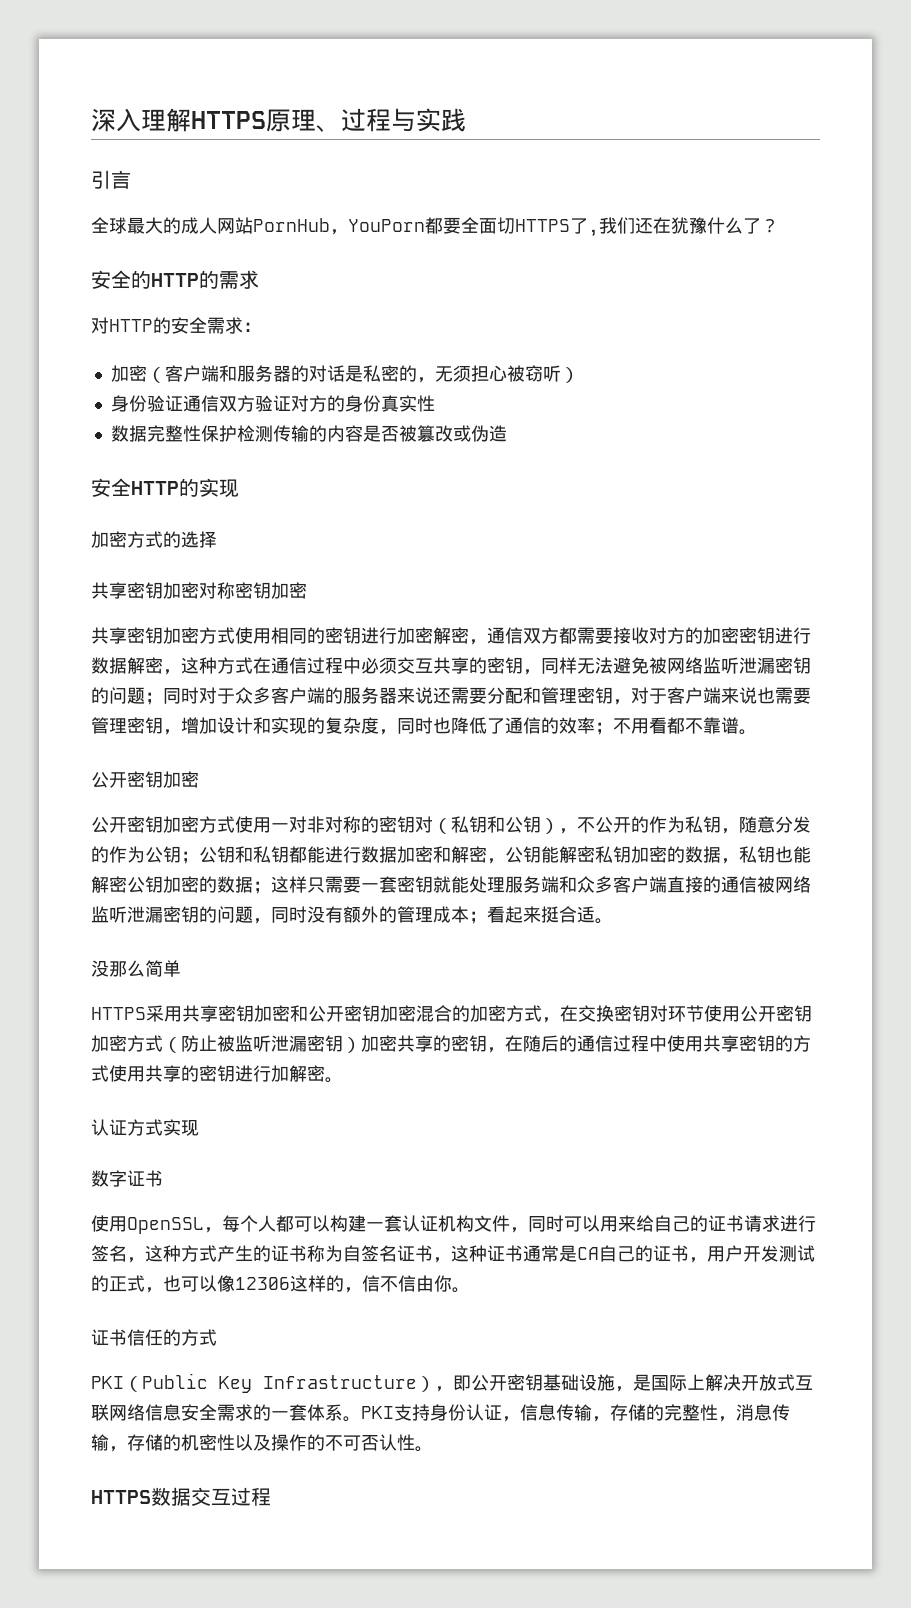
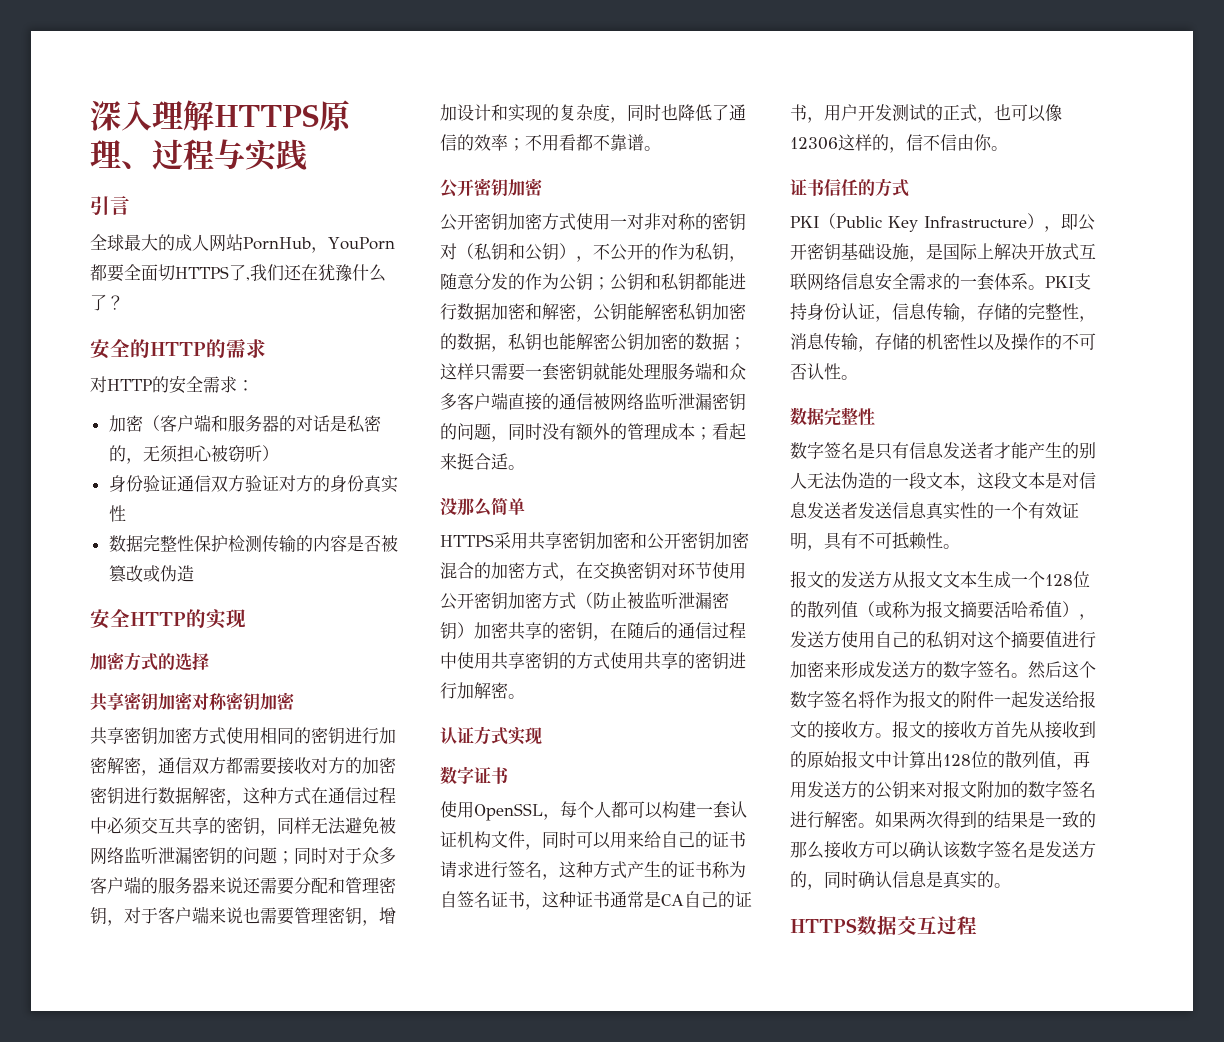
  PKI支持身份认证，信息传输，存储的完整性，消息传输，存储的机密性以及操作的不可否认性。
+ 数据完整性
+ 数字签名是只有信息发送者才能产生的别人无法伪造的一段文本，这段文本是对信息发送者发送信息真实性的一个有效证明，具有不可抵赖性。
+ 报文的发送方从报文文本生成一个128位的散列值（或称为报文摘要活哈希值），发送方使用自己的私钥对这个摘要值进行加密来形成发送方的数字签名。然后这个数字签名将作为报文的附件一起发送给报文的接收方。报文的接收方首先从接收到的原始报文中计算出128位的散列值，再用发送方的公钥来对报文附加的数字签名进行解密。如果两次得到的结果是一致的那么接收方可以确认该数字签名是发送方的，同时确认信息是真实的。

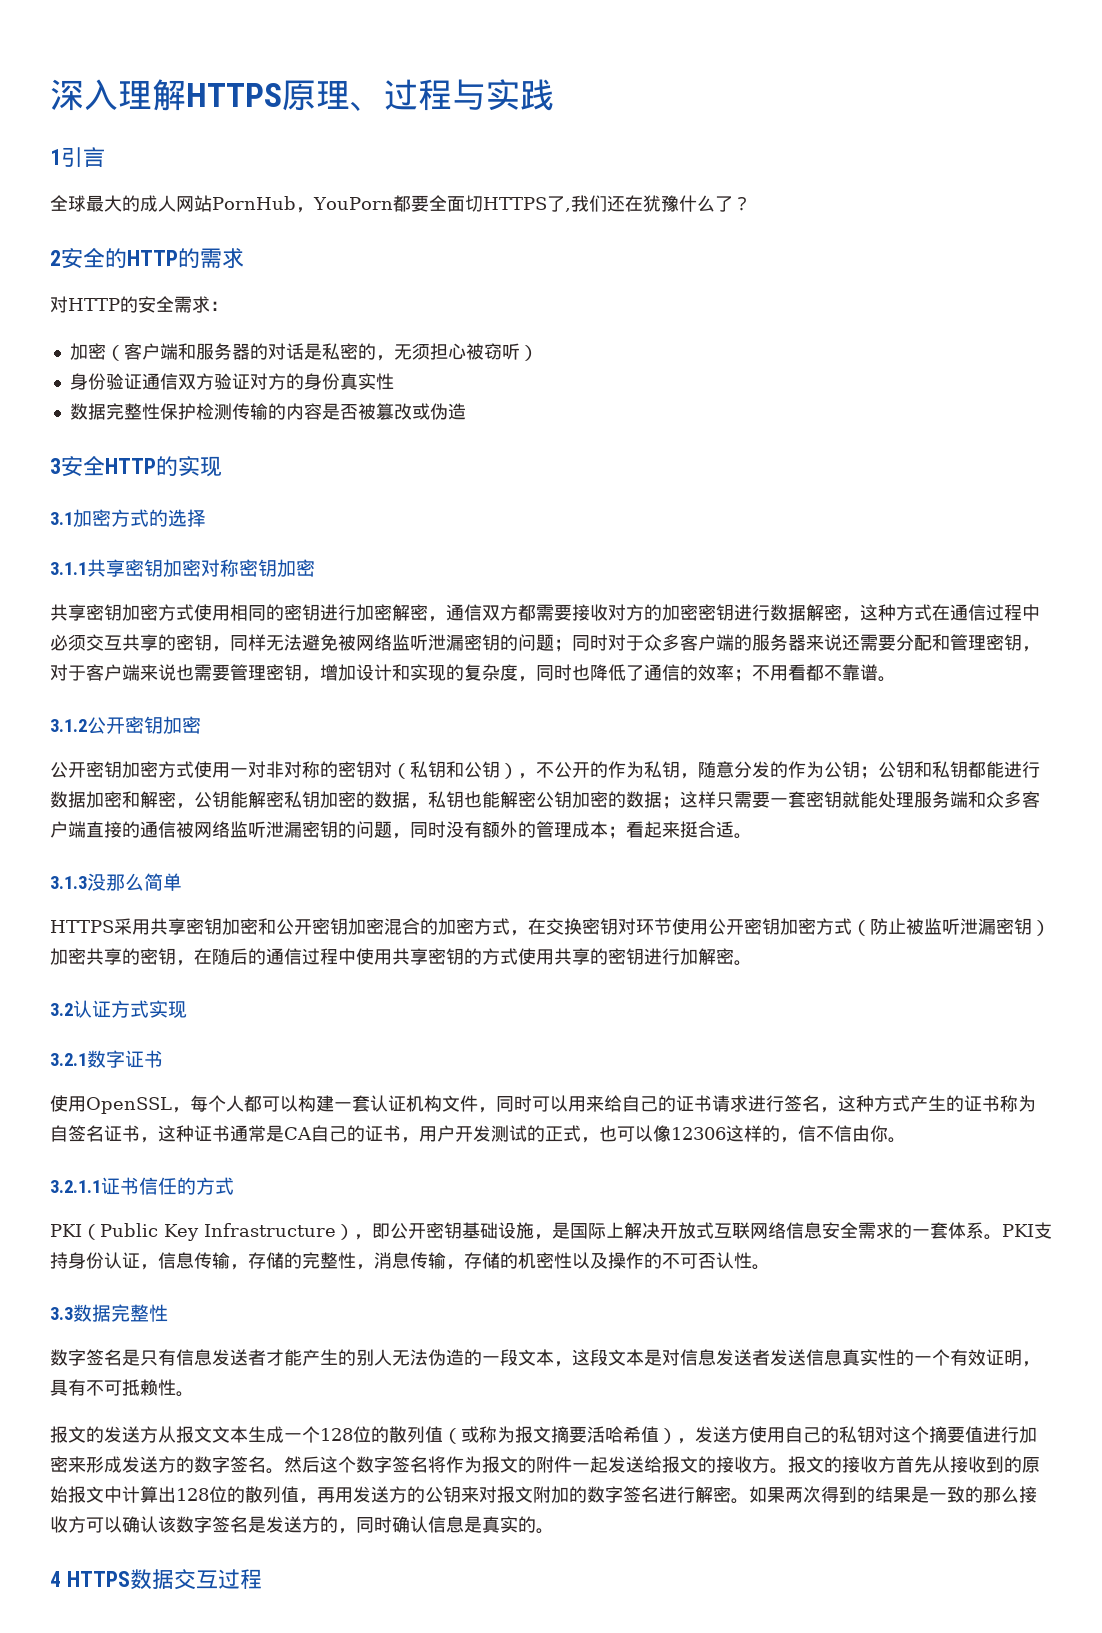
- 引言
+ 1引言
- 安全的HTTP的需求
+ 2安全的HTTP的需求
- 安全HTTP的实现
+ 3安全HTTP的实现
- 加密方式的选择
+ 3.1加密方式的选择
- 共享密钥加密对称密钥加密
+ 3.1.1共享密钥加密对称密钥加密
  不用看都不靠谱。
- 公开密钥加密
+ 3.1.2公开密钥加密
- 没那么简单
+ 3.1.3没那么简单
- 认证方式实现
+ 3.2认证方式实现
- 数字证书
+ 3.2.1数字证书
- 证书信任的方式
+ 3.2.1.1证书信任的方式
  PKI支持身份认证，信息传输，存储的完整性，消息传输，存储的机密性以及操作的不可否认性。
- 数据完整性
+ 3.3数据完整性
- HTTPS数据交互过程
+ 4 HTTPS数据交互过程

